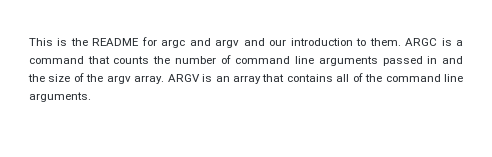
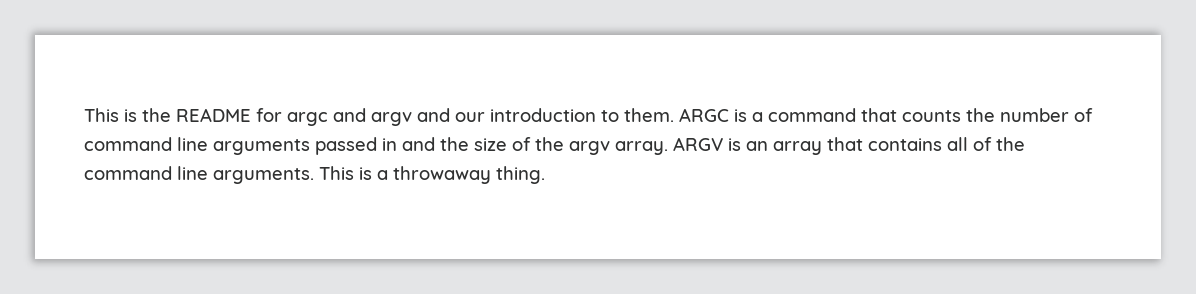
+ This is a throwaway thing.

